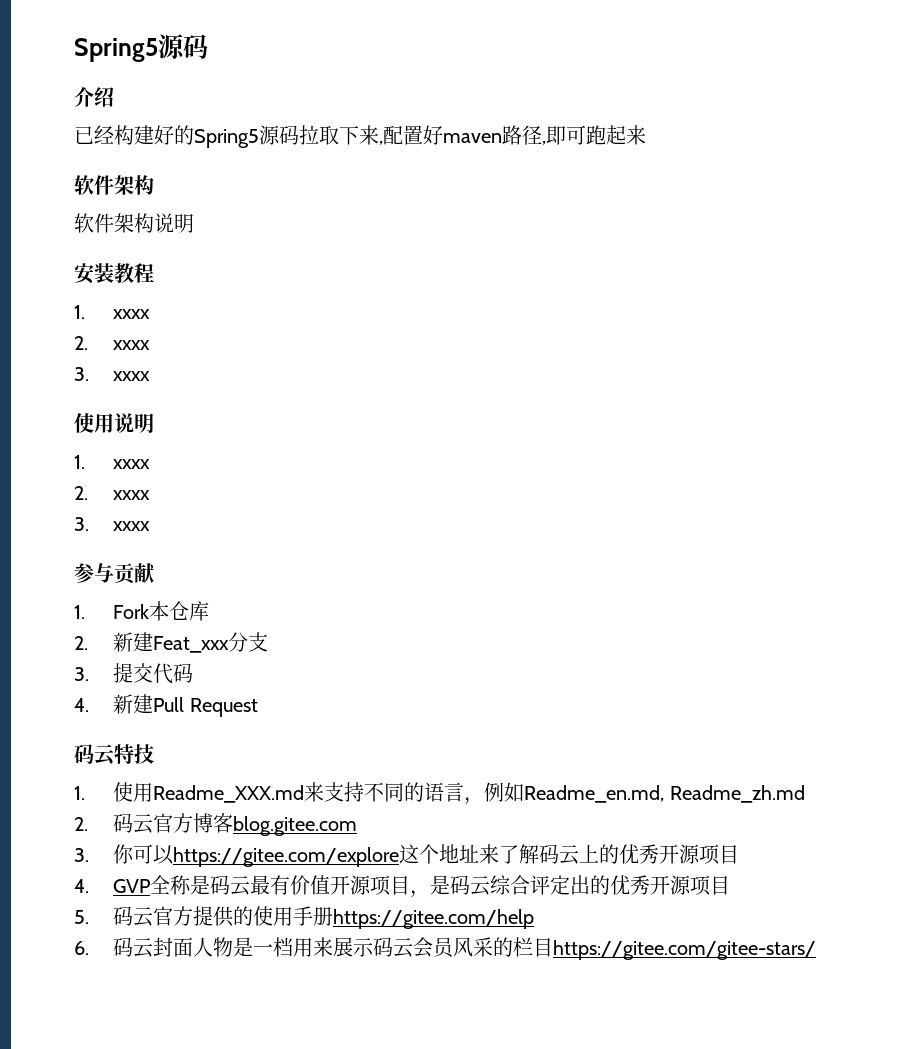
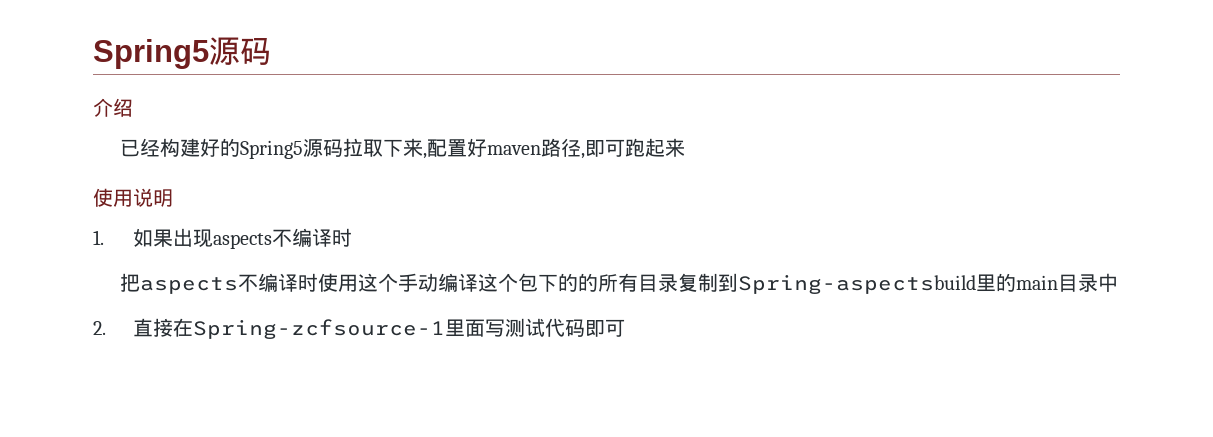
  已经构建好的Spring5源码拉取下来,配置好maven路径,即可跑起来
- 软件架构
- 软件架构说明
- 安装教程
- 1. xxxx
- 2. xxxx
- 3. xxxx
  使用说明
- 1. xxxx
- 2. xxxx
- 3. xxxx
- 参与贡献
- 1. Fork本仓库
- 2.新建Feat_xxx分支
- 3.提交代码
- 4.新建Pull Request
- 码云特技
- 1.使用Readme_XXX.md来支持不同的语言，例如Readme_en.md, Readme_zh.md
- 2.码云官方博客blog.gitee.com
- 3.你可以https://gitee.com/explore这个地址来了解码云上的优秀开源项目
- 4. GVP全称是码云最有价值开源项目，是码云综合评定出的优秀开源项目
- 5.码云官方提供的使用手册https://gitee.com/help
- 6.码云封面人物是一档用来展示码云会员风采的栏目https://gitee.com/gitee-stars/
+ 1.如果出现aspects不编译时
+ 把aspects不编译时使用这个手动编译这个包下的的所有目录复制到Spring-aspectsbuild里的main目录中
+ 2.直接在Spring-zcfsource-1里面写测试代码即可

